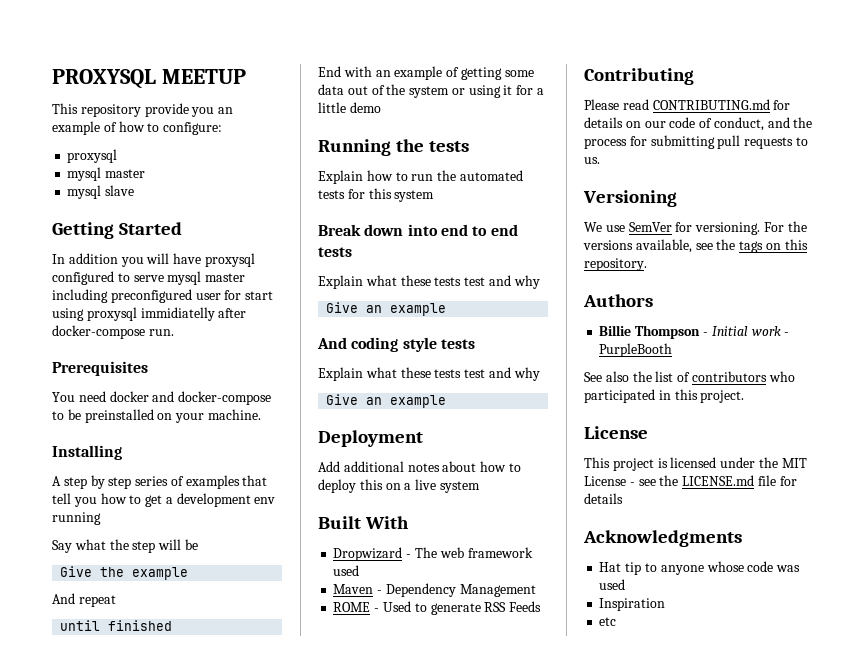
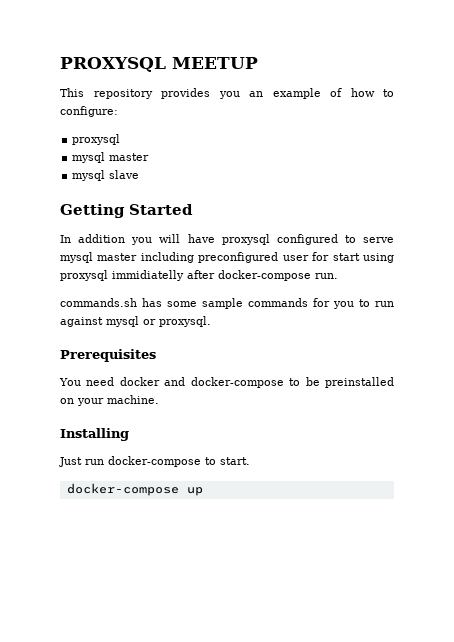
- This repository provide you an example of how to configure:
+ This repository provides you an example of how to configure:
+ commands.sh has some sample commands for you to run against mysql or proxysql.
- A step by step series of examples that tell you how to get a development env running
- Say what the step will be
- Give the example
- And repeat
- until finished
- End with an example of getting some data out of the system or using it for a little demo
- Running the tests
- Explain how to run the automated tests for this system
- Break down into end to end tests
- Explain what these tests test and why
- Give an example
- And coding style tests
- Explain what these tests test and why
- Give an example
- Deployment
- Add additional notes about how to deploy this on a live system
- Built With
- Dropwizard - The web framework used
- Maven - Dependency Management
- ROME - Used to generate RSS Feeds
- Contributing
- Please read CONTRIBUTING.md for details on our code of conduct, and the process for submitting pull requests to us.
- Versioning
- We use SemVer for versioning. For the versions available, see the tags on this repository.
- Authors
- Billie Thompson - Initial work - PurpleBooth
- See also the list of contributors who participated in this project.
- License
- This project is licensed under the MIT License - see the LICENSE.md file for details
- Acknowledgments
- Hat tip to anyone whose code was used
- Inspiration
- etc
+ Just run docker-compose to start.
+ docker-compose up

